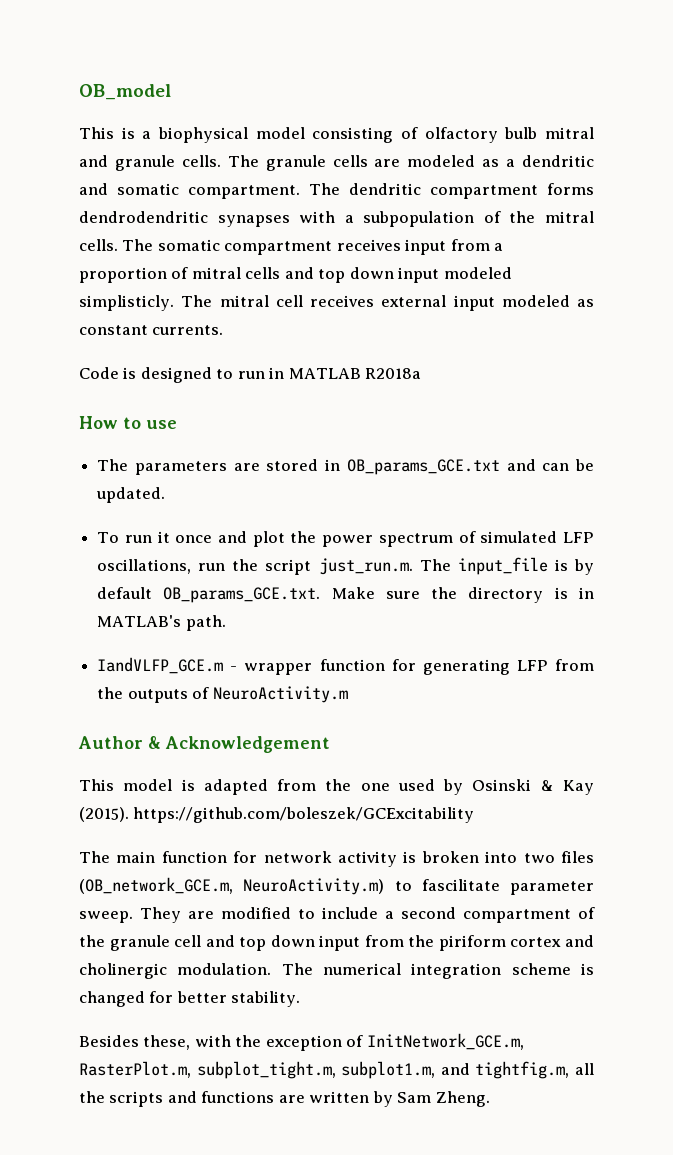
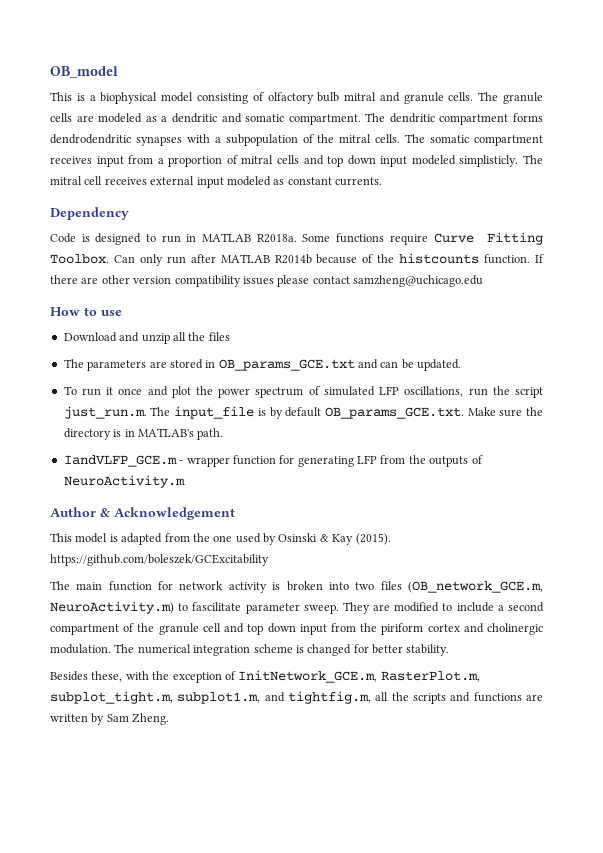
+ Dependency
- Code is designed to run in MATLAB R2018a
+ Code is designed to run in MATLAB R2018a. Some functions require Curve Fitting Toolbox. Can only run after MATLAB R2014b because of the histcounts function. If there are other version compatibility issues please contact samzheng@uchicago.edu
  How to use
+ Download and unzip all the files

